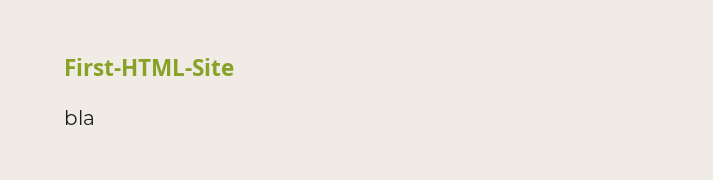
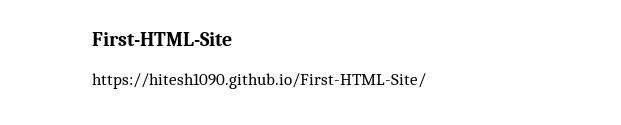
- bla
+ https://hitesh1090.github.io/First-HTML-Site/

